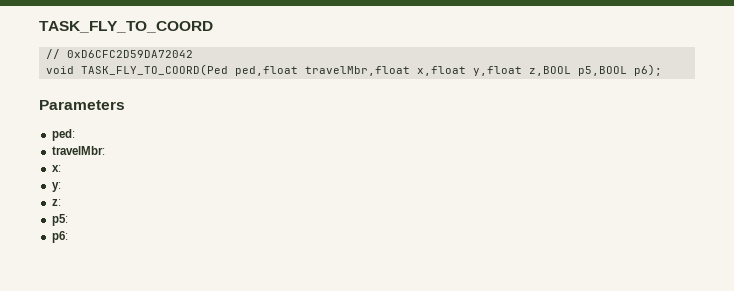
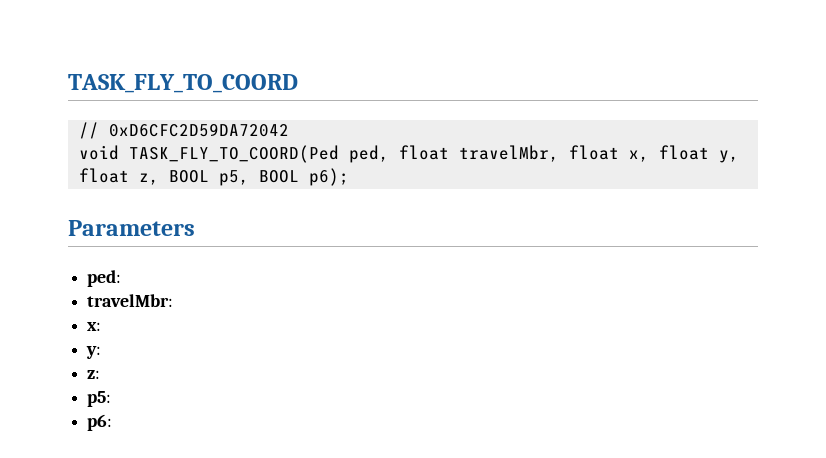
- void TASK_FLY_TO_COORD(Ped ped,float travelMbr,float x,float y,float z,BOOL p5,BOOL p6);
+ void TASK_FLY_TO_COORD(Ped ped, float travelMbr, float x, float y, float z, BOOL p5, BOOL p6);

